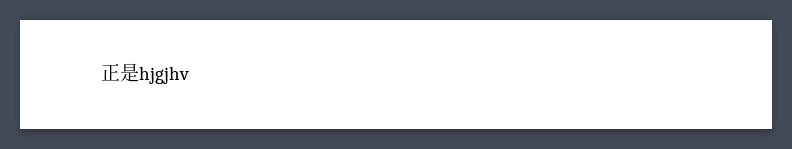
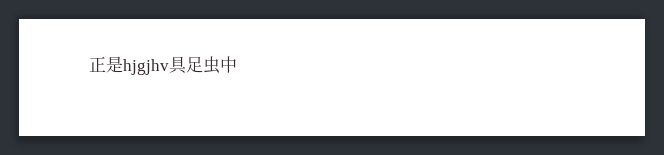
- 正是hjgjhv
+ 正是hjgjhv具足虫中

